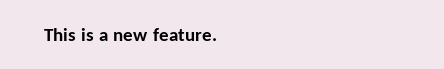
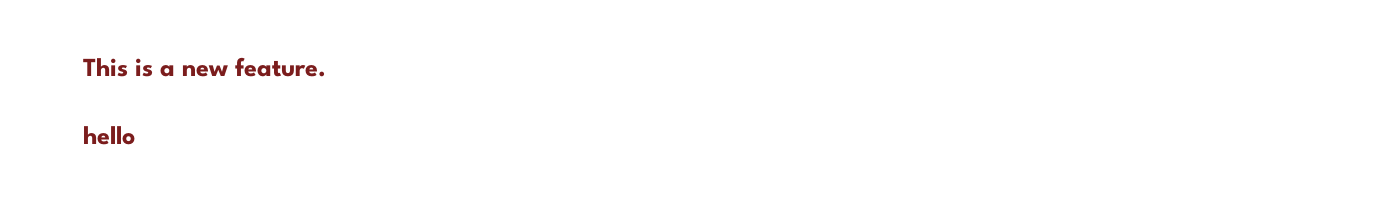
+ hello

